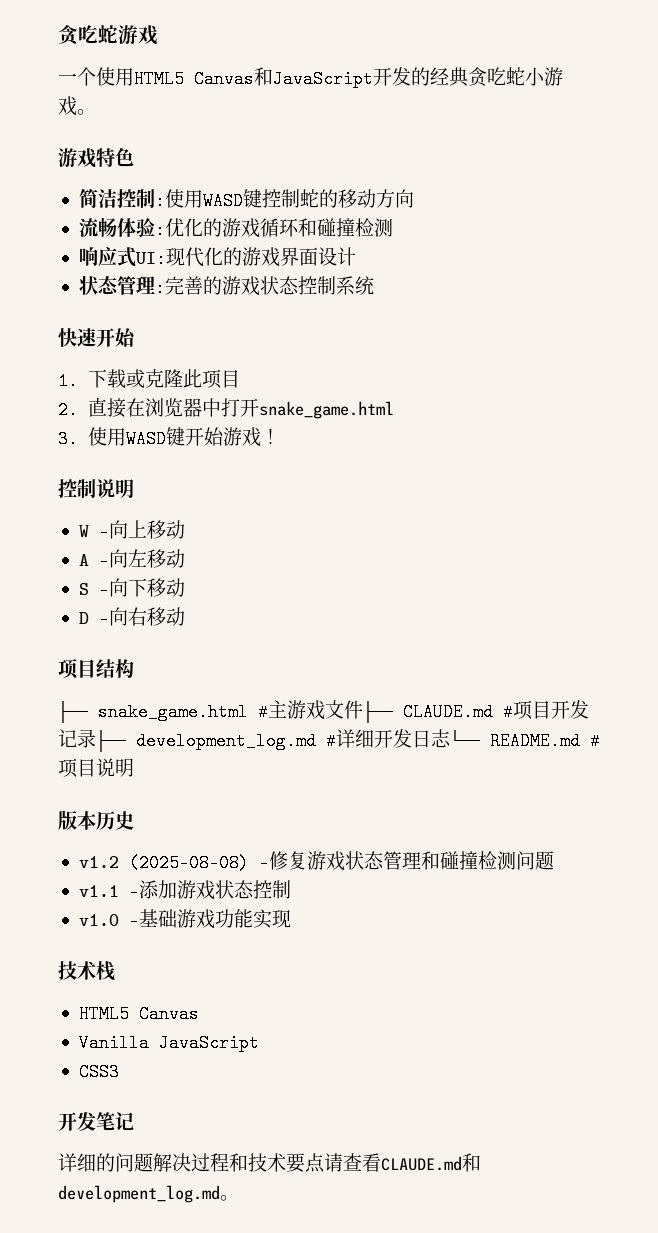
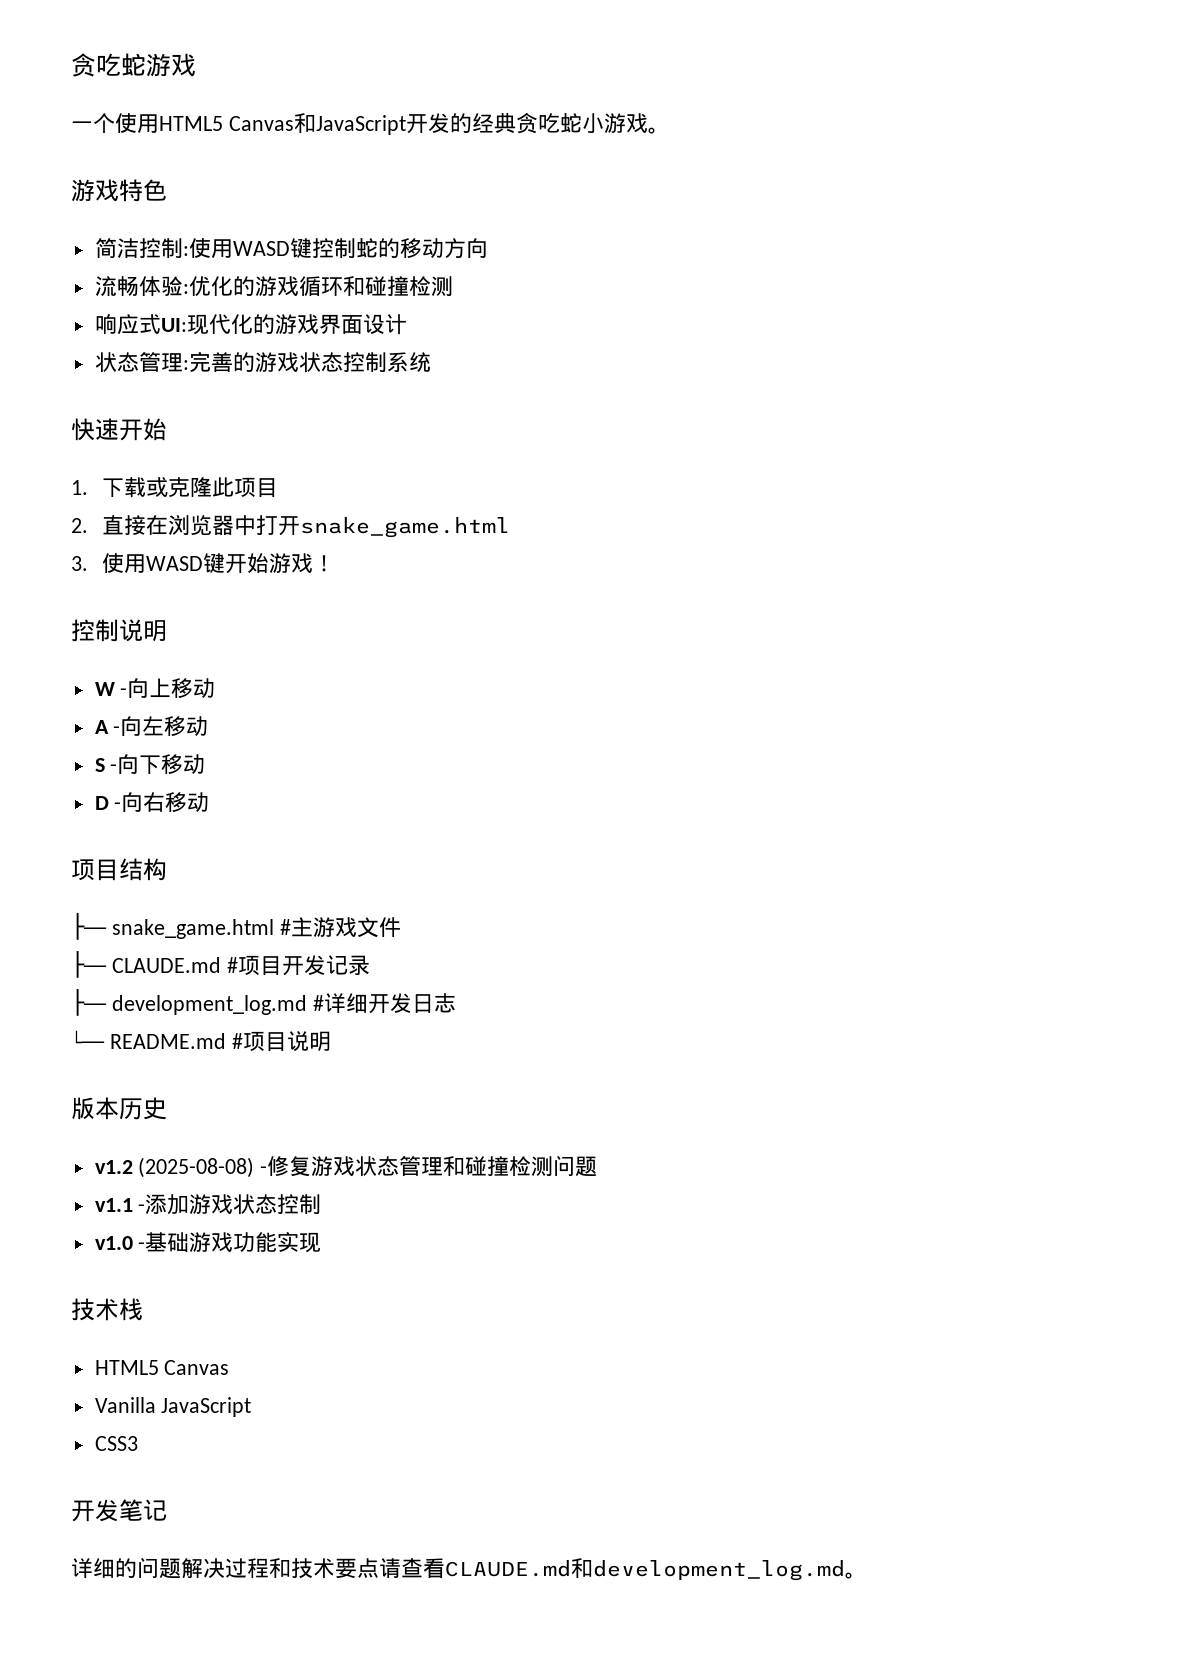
- ├── snake_game.html #主游戏文件├── CLAUDE.md #项目开发记录├── development_log.md #详细开发日志└── README.md #项目说明
+ ├── snake_game.html #主游戏文件
+ ├── CLAUDE.md #项目开发记录
+ ├── development_log.md #详细开发日志
+ └── README.md #项目说明

